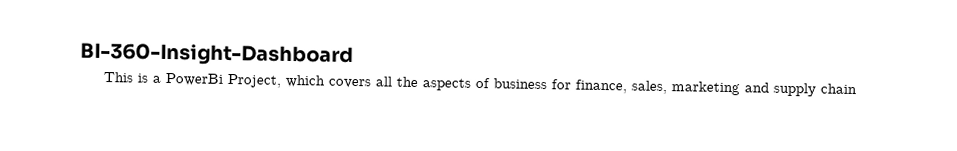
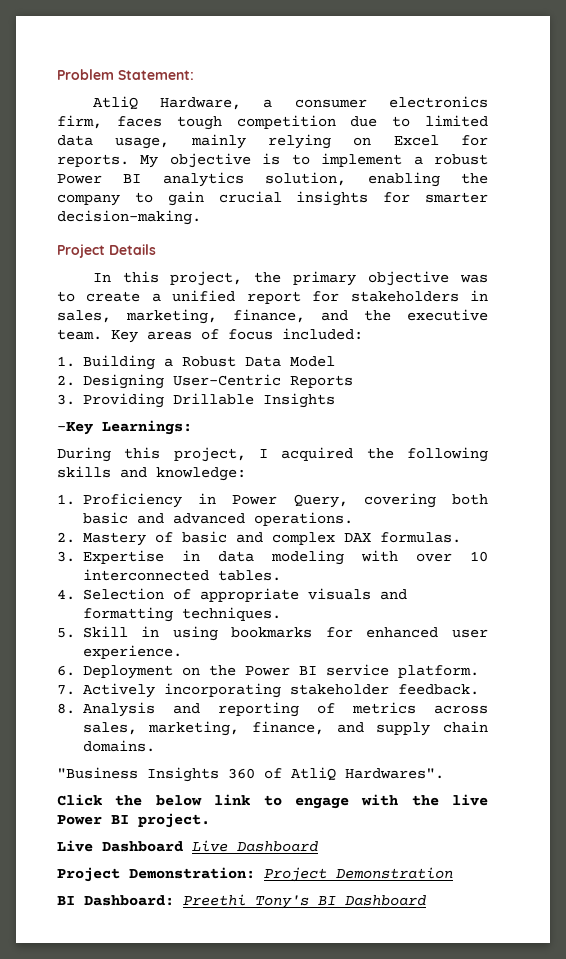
- BI-360-Insight-Dashboard
- This is a PowerBi Project, which covers all the aspects of business for finance, sales, marketing and supply chain
+ Problem Statement:
+ AtliQ Hardware, a consumer electronics firm, faces tough competition due to limited data usage, mainly relying on Excel for reports. My objective is to implement a robust Power BI analytics solution, enabling the company to gain crucial insights for smarter decision-making.
+ Project Details
+ In this project, the primary objective was to create a unified report for stakeholders in sales, marketing, finance, and the executive team. Key areas of focus included:
+ 1. Building a Robust Data Model
+ 2. Designing User-Centric Reports
+ 3. Providing Drillable Insights
+ -Key Learnings:
+ During this project, I acquired the following skills and knowledge:
+ 1. Proficiency in Power Query, covering both basic and advanced operations.
+ 2. Mastery of basic and complex DAX formulas.
+ 3. Expertise in data modeling with over 10 interconnected tables.
+ 4. Selection of appropriate visuals and formatting techniques.
+ 5. Skill in using bookmarks for enhanced user experience.
+ 6. Deployment on the Power BI service platform.
+ 7. Actively incorporating stakeholder feedback.
+ 8. Analysis and reporting of metrics across sales, marketing, finance, and supply chain domains.
+ "Business Insights 360 of AtliQ Hardwares".
+ Click the below link to engage with the live Power BI project.
+ Live Dashboard Live Dashboard
+ Project Demonstration: Project Demonstration
+ BI Dashboard: Preethi Tony's BI Dashboard

